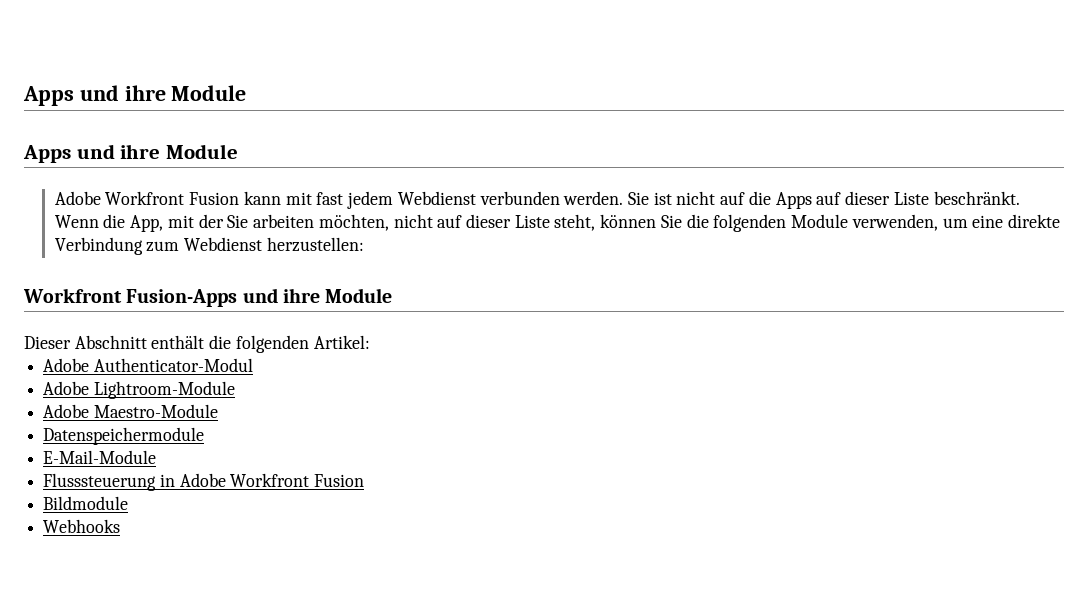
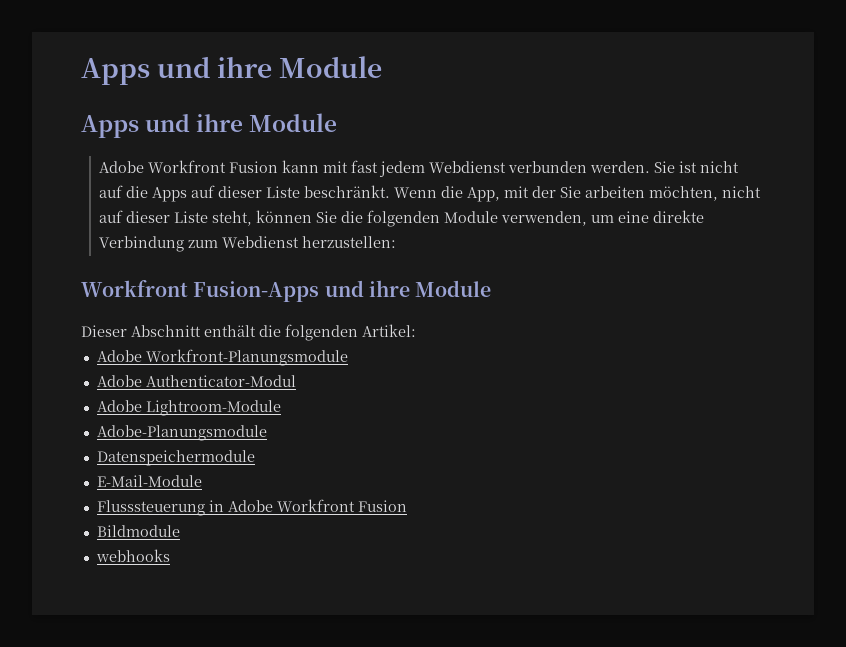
+ Adobe Workfront-Planungsmodule
- Adobe Maestro-Module
+ Adobe-Planungsmodule
- Webhooks
+ webhooks

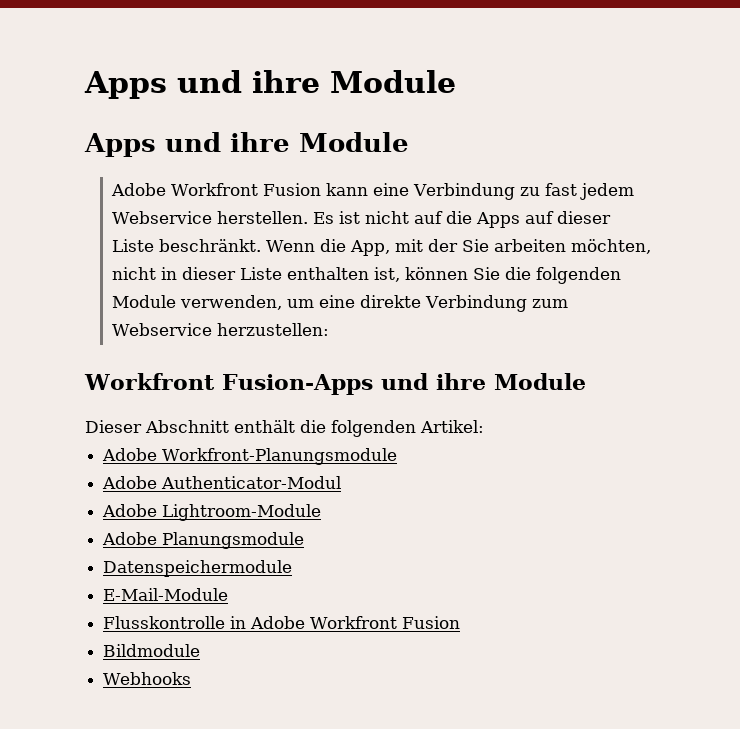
- Adobe Workfront Fusion kann mit fast jedem Webdienst verbunden werden. Sie ist nicht auf die Apps auf dieser Liste beschränkt.
+ Adobe Workfront Fusion kann eine Verbindung zu fast jedem Webservice herstellen. Es ist nicht auf die Apps auf dieser Liste beschränkt.
- Wenn die App, mit der Sie arbeiten möchten, nicht auf dieser Liste steht, können Sie die folgenden Module verwenden, um eine direkte Verbindung zum Webdienst herzustellen:
+ Wenn die App, mit der Sie arbeiten möchten, nicht in dieser Liste enthalten ist, können Sie die folgenden Module verwenden, um eine direkte Verbindung zum Webservice herzustellen:
- Adobe-Planungsmodule
+ Adobe Planungsmodule
- Flusssteuerung in Adobe Workfront Fusion
+ Flusskontrolle in Adobe Workfront Fusion
- webhooks
+ Webhooks

